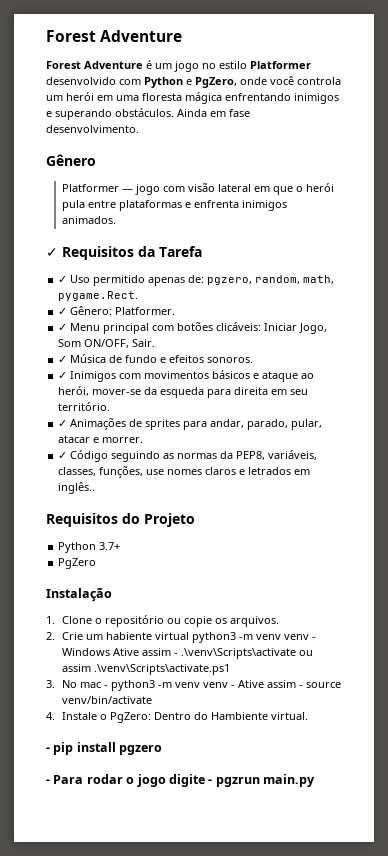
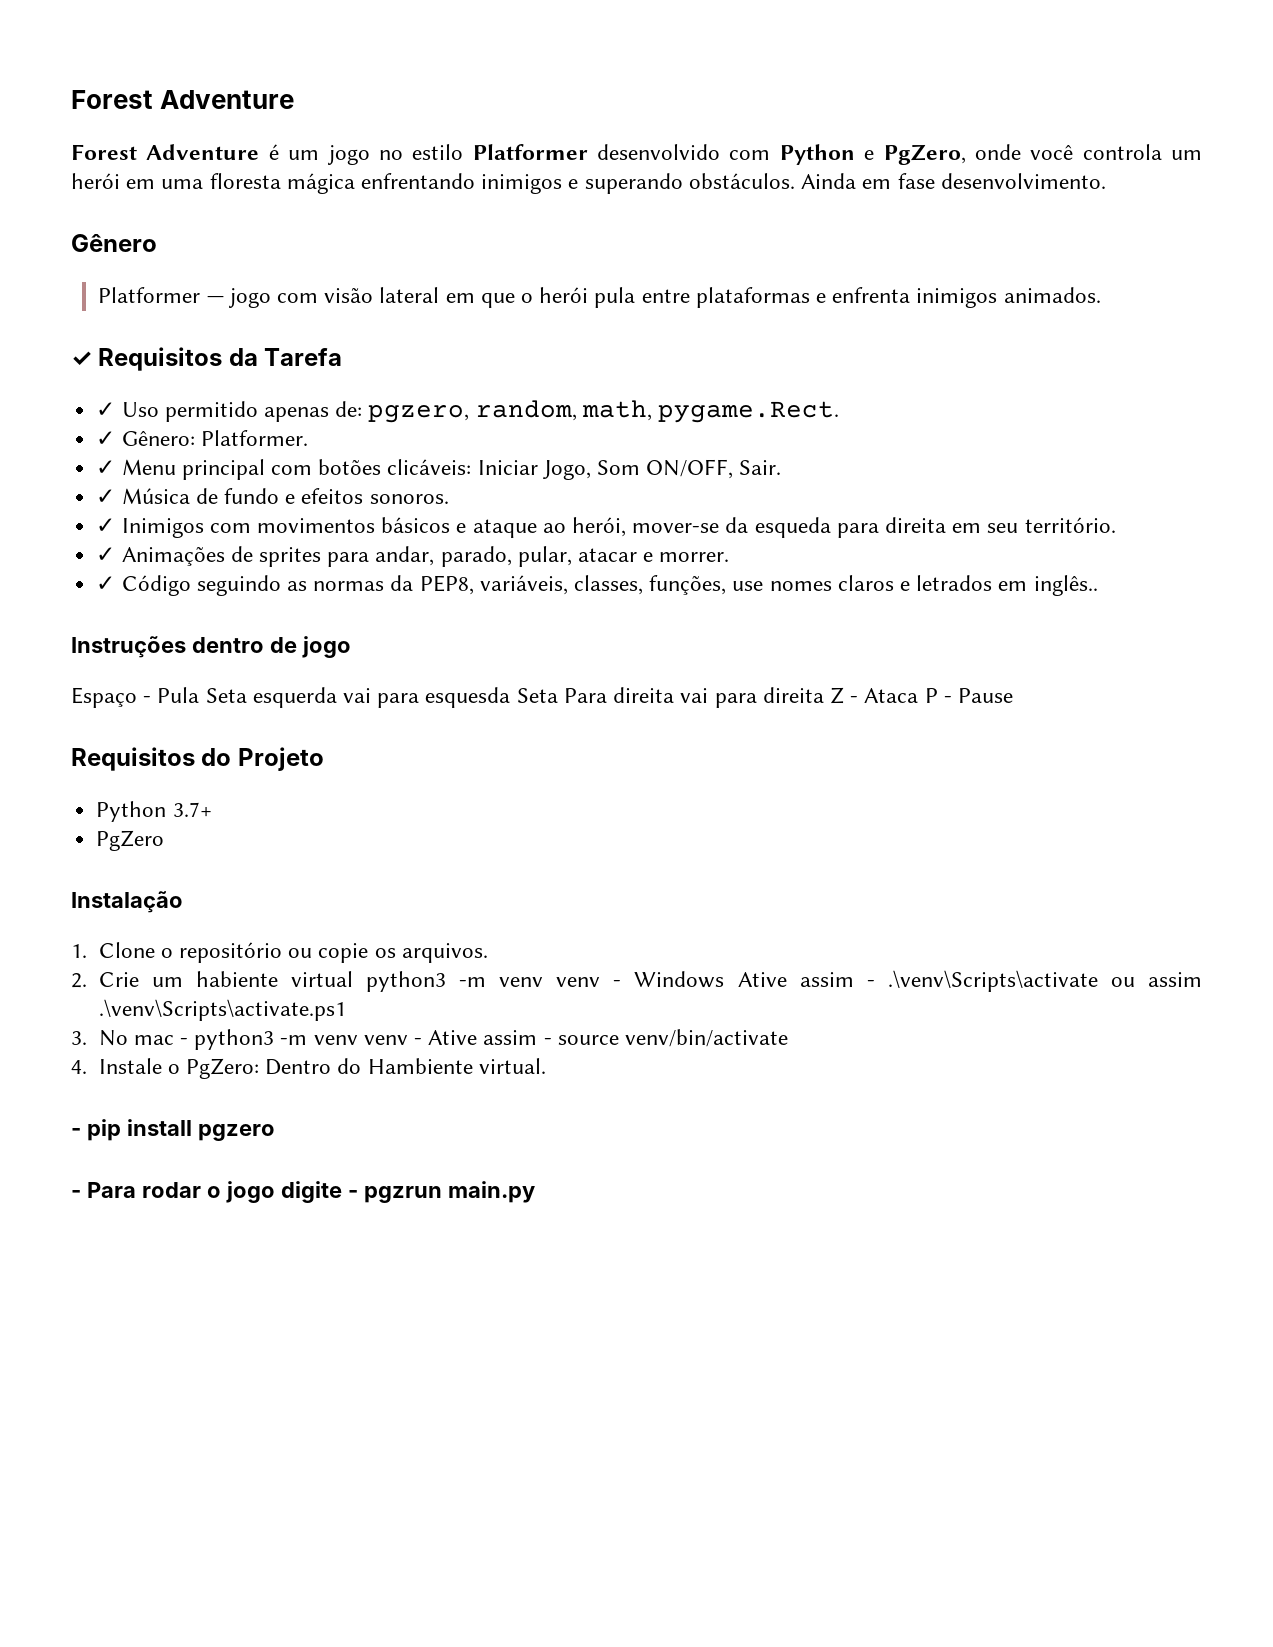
+ Instruções dentro de jogo
+ Espaço - Pula Seta esquerda vai para esquesda Seta Para direita vai para direita Z - Ataca P - Pause

